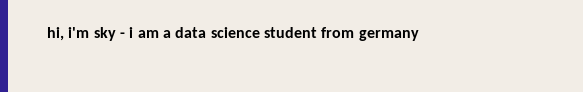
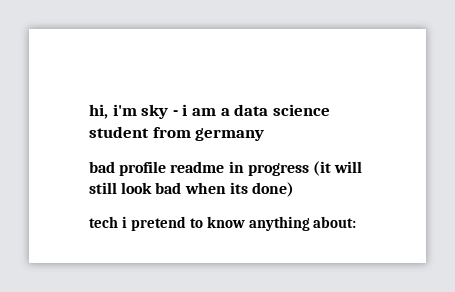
+ bad profile readme in progress (it will still look bad when its done)
+ tech i pretend to know anything about:

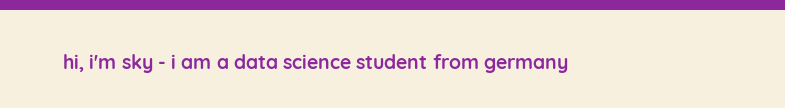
- bad profile readme in progress (it will still look bad when its done)
- tech i pretend to know anything about:

